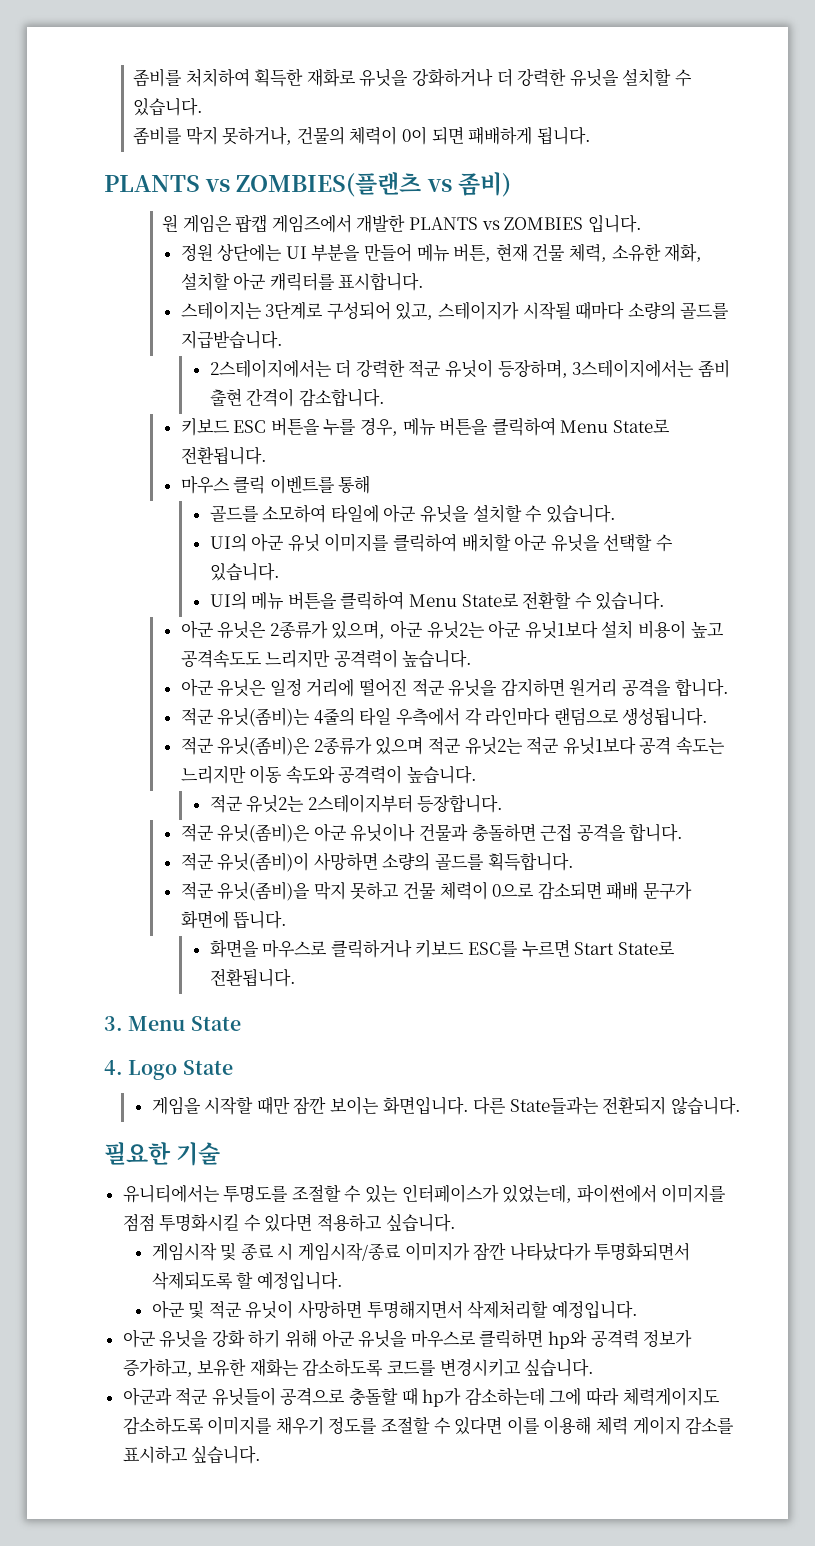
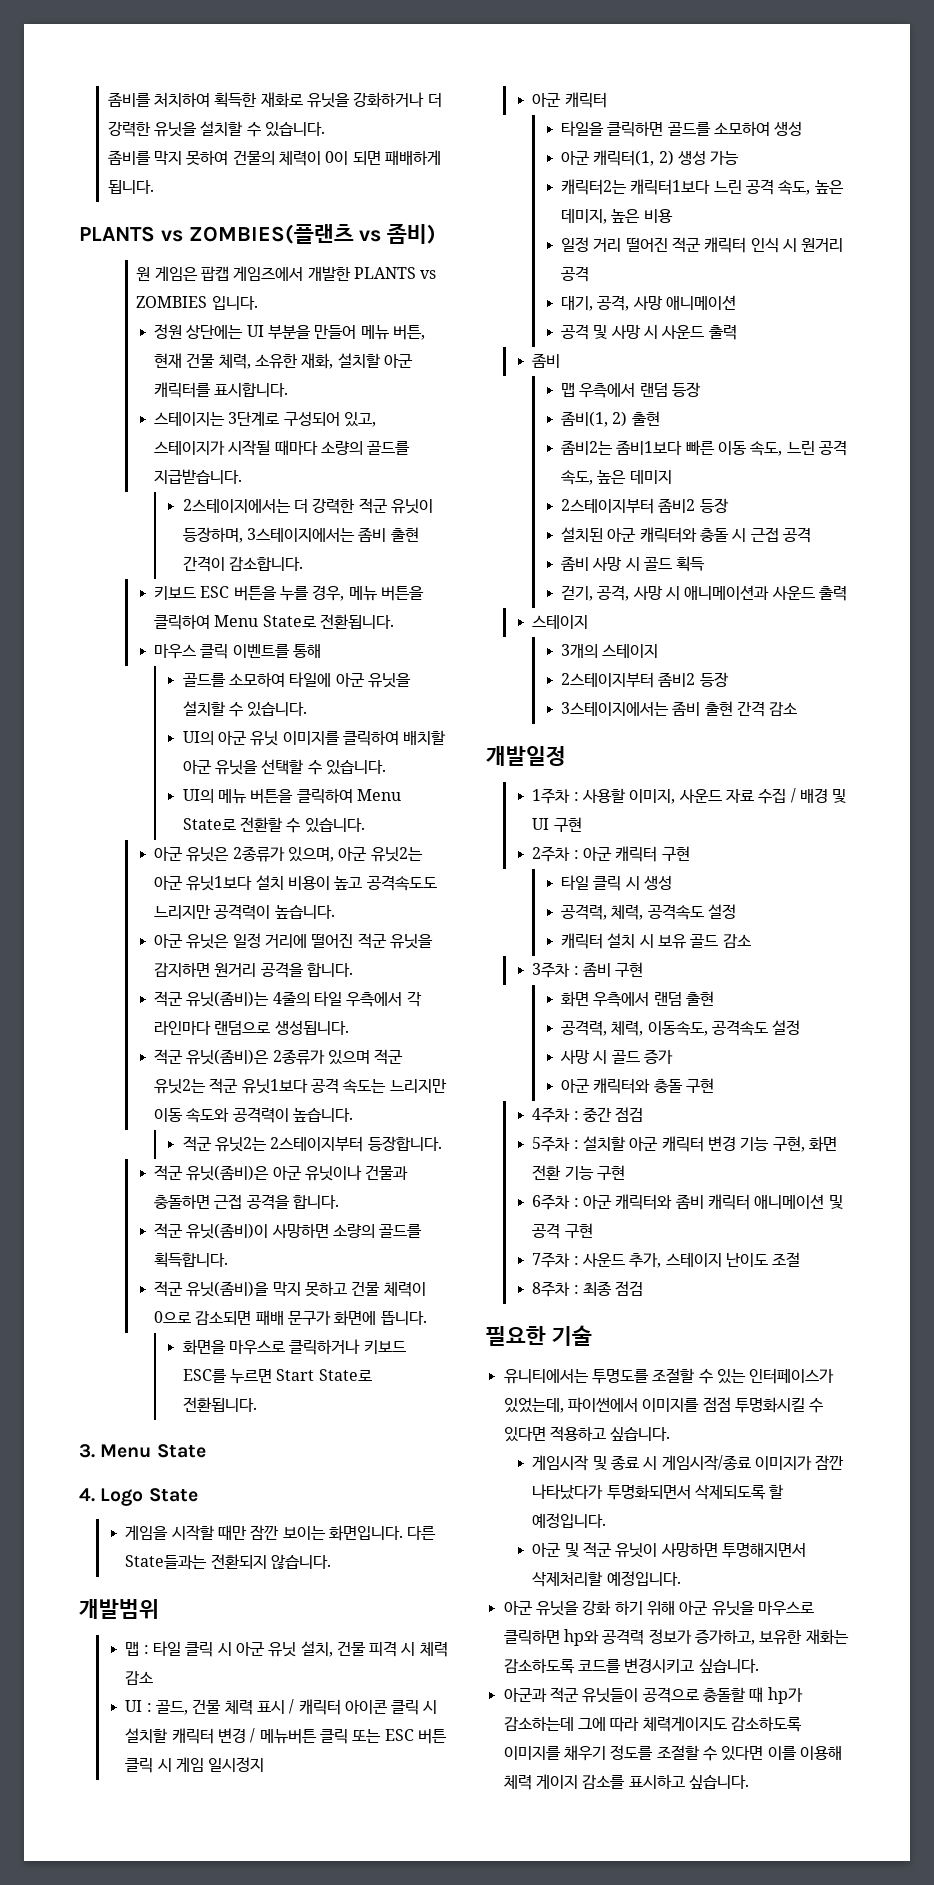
- 좀비를 막지 못하거나, 건물의 체력이 0이 되면 패배하게 됩니다.
+ 좀비를 막지 못하여 건물의 체력이 0이 되면 패배하게 됩니다.
+ 개발범위
+ 맵 : 타일 클릭 시 아군 유닛 설치, 건물 피격 시 체력 감소
+ UI : 골드, 건물 체력 표시 / 캐릭터 아이콘 클릭 시 설치할 캐릭터 변경 / 메뉴버튼 클릭 또는 ESC 버튼 클릭 시 게임 일시정지
+ 아군 캐릭터
+ 타일을 클릭하면 골드를 소모하여 생성
+ 아군 캐릭터(1, 2) 생성 가능
+ 캐릭터2는 캐릭터1보다 느린 공격 속도, 높은 데미지, 높은 비용
+ 일정 거리 떨어진 적군 캐릭터 인식 시 원거리 공격
+ 대기, 공격, 사망 애니메이션
+ 공격 및 사망 시 사운드 출력
+ 좀비
+ 맵 우측에서 랜덤 등장
+ 좀비(1, 2) 출현
+ 좀비2는 좀비1보다 빠른 이동 속도, 느린 공격 속도, 높은 데미지
+ 2스테이지부터 좀비2 등장
+ 설치된 아군 캐릭터와 충돌 시 근접 공격
+ 좀비 사망 시 골드 획득
+ 걷기, 공격, 사망 시 애니메이션과 사운드 출력
+ 스테이지
+ 3개의 스테이지
+ 2스테이지부터 좀비2 등장
+ 3스테이지에서는 좀비 출현 간격 감소
+ 개발일정
+ 1주차 : 사용할 이미지, 사운드 자료 수집 / 배경 및 UI 구현
+ 2주차 : 아군 캐릭터 구현
+ 타일 클릭 시 생성
+ 공격력, 체력, 공격속도 설정
+ 캐릭터 설치 시 보유 골드 감소
+ 3주차 : 좀비 구현
+ 화면 우측에서 랜덤 출현
+ 공격력, 체력, 이동속도, 공격속도 설정
+ 사망 시 골드 증가
+ 아군 캐릭터와 충돌 구현
+ 4주차 : 중간 점검
+ 5주차 : 설치할 아군 캐릭터 변경 기능 구현, 화면 전환 기능 구현
+ 6주차 : 아군 캐릭터와 좀비 캐릭터 애니메이션 및 공격 구현
+ 7주차 : 사운드 추가, 스테이지 난이도 조절
+ 8주차 : 최종 점검

